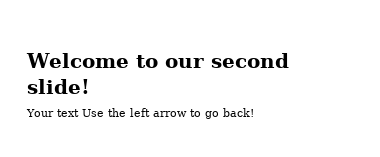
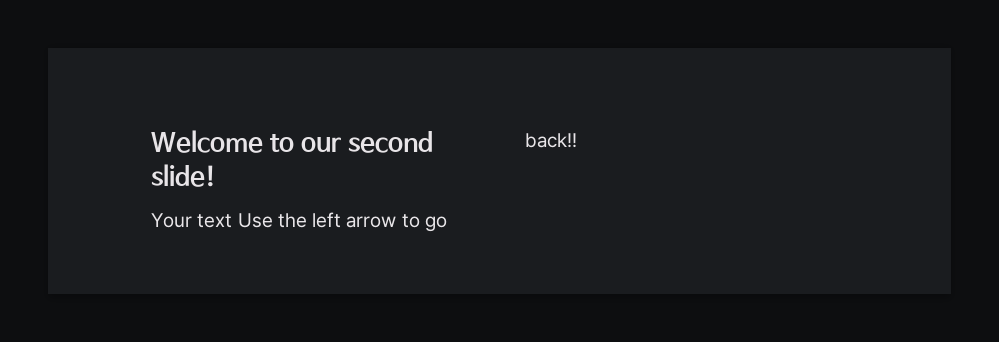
- Your text Use the left arrow to go back!
+ Your text Use the left arrow to go back!!

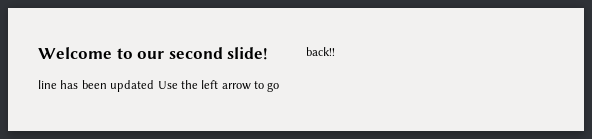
- Your text Use the left arrow to go back!!
+ line has been updated Use the left arrow to go back!!

